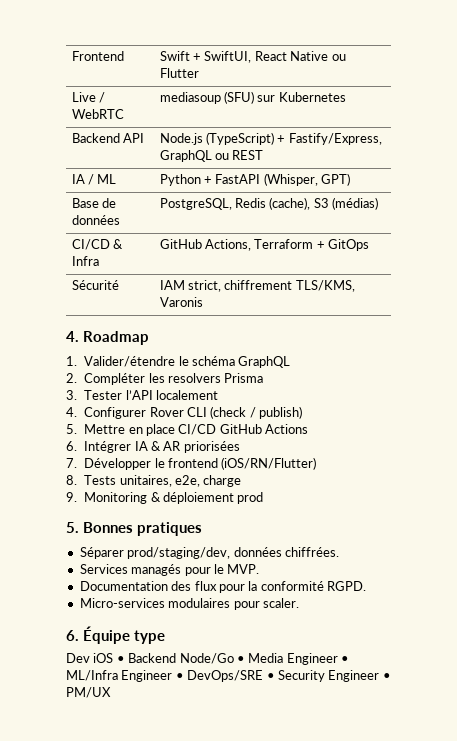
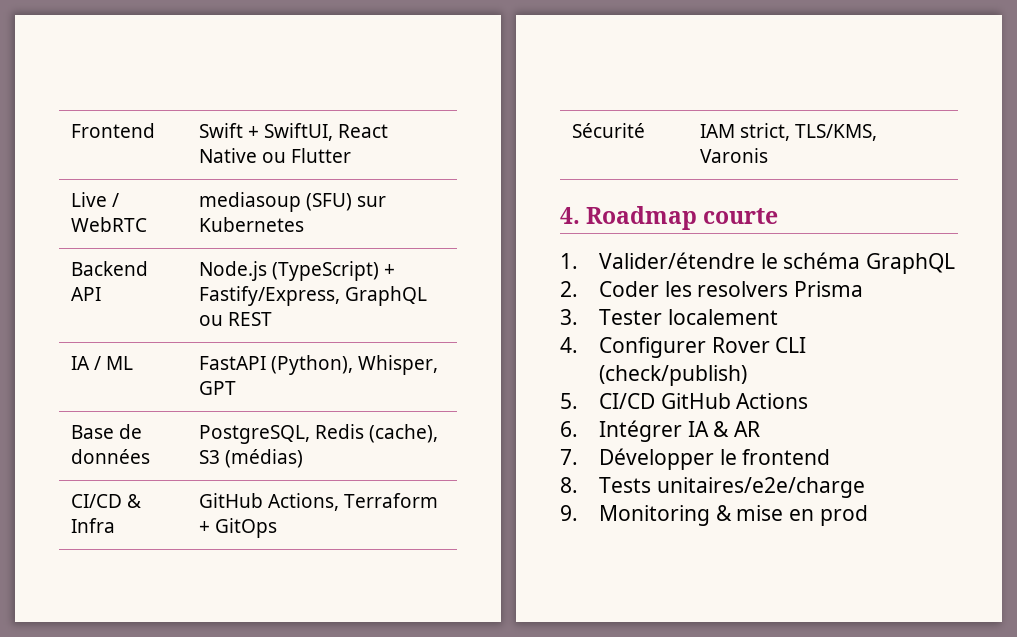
- IA / ML | Python + FastAPI (Whisper, GPT)
+ IA / ML | FastAPI (Python), Whisper, GPT
- Sécurité | IAM strict, chiffrement TLS/KMS, Varonis
+ Sécurité | IAM strict, TLS/KMS, Varonis
- 4. Roadmap
+ 4. Roadmap courte
- 2. Compléter les resolvers Prisma
+ 2. Coder les resolvers Prisma
- 3. Tester l’API localement
+ 3. Tester localement
- 4. Configurer Rover CLI (check / publish)
- 5. Mettre en place CI/CD GitHub Actions
+ 4. Configurer Rover CLI (check/publish)
+ 5. CI/CD GitHub Actions
- 6. Intégrer IA & AR priorisées
+ 6. Intégrer IA & AR
- 7. Développer le frontend (iOS/RN/Flutter)
+ 7. Développer le frontend
- 8. Tests unitaires, e2e, charge
+ 8. Tests unitaires/e2e/charge
- 9. Monitoring & déploiement prod
+ 9. Monitoring & mise en prod
- 5. Bonnes pratiques
- Séparer prod/staging/dev, données chiffrées.
- Services managés pour le MVP.
- Documentation des flux pour la conformité RGPD.
- Micro-services modulaires pour scaler.
- 6. Équipe type
- Dev iOS • Backend Node/Go • Media Engineer • ML/Infra Engineer • DevOps/SRE • Security Engineer • PM/UX

